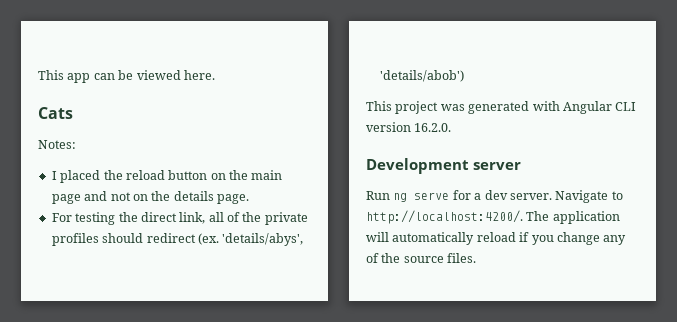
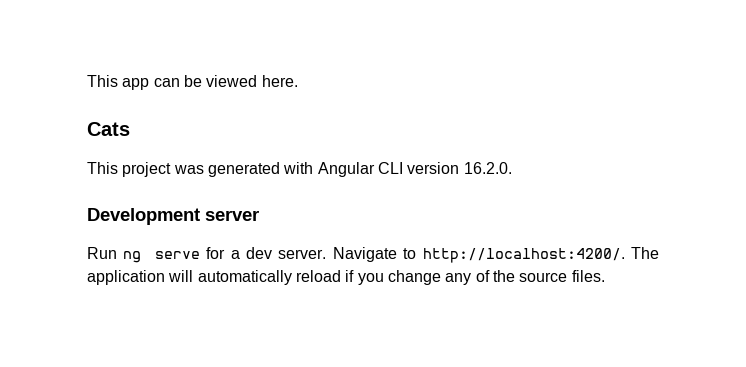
- Notes:
- I placed the reload button on the main page and not on the details page.
- For testing the direct link, all of the private profiles should redirect (ex. 'details/abys', 'details/abob')

